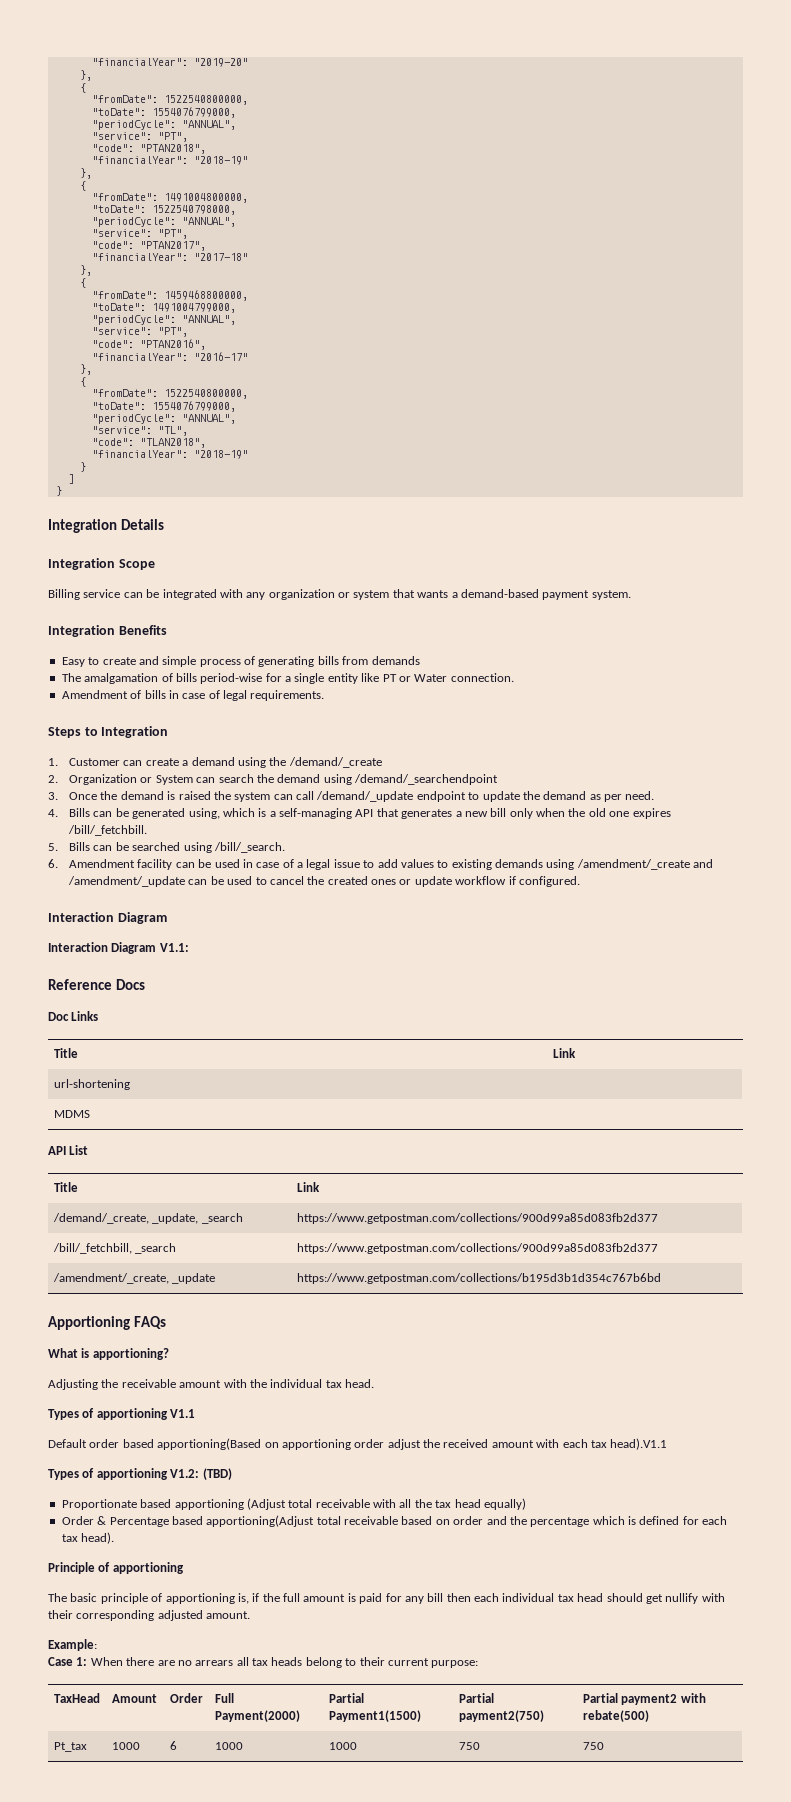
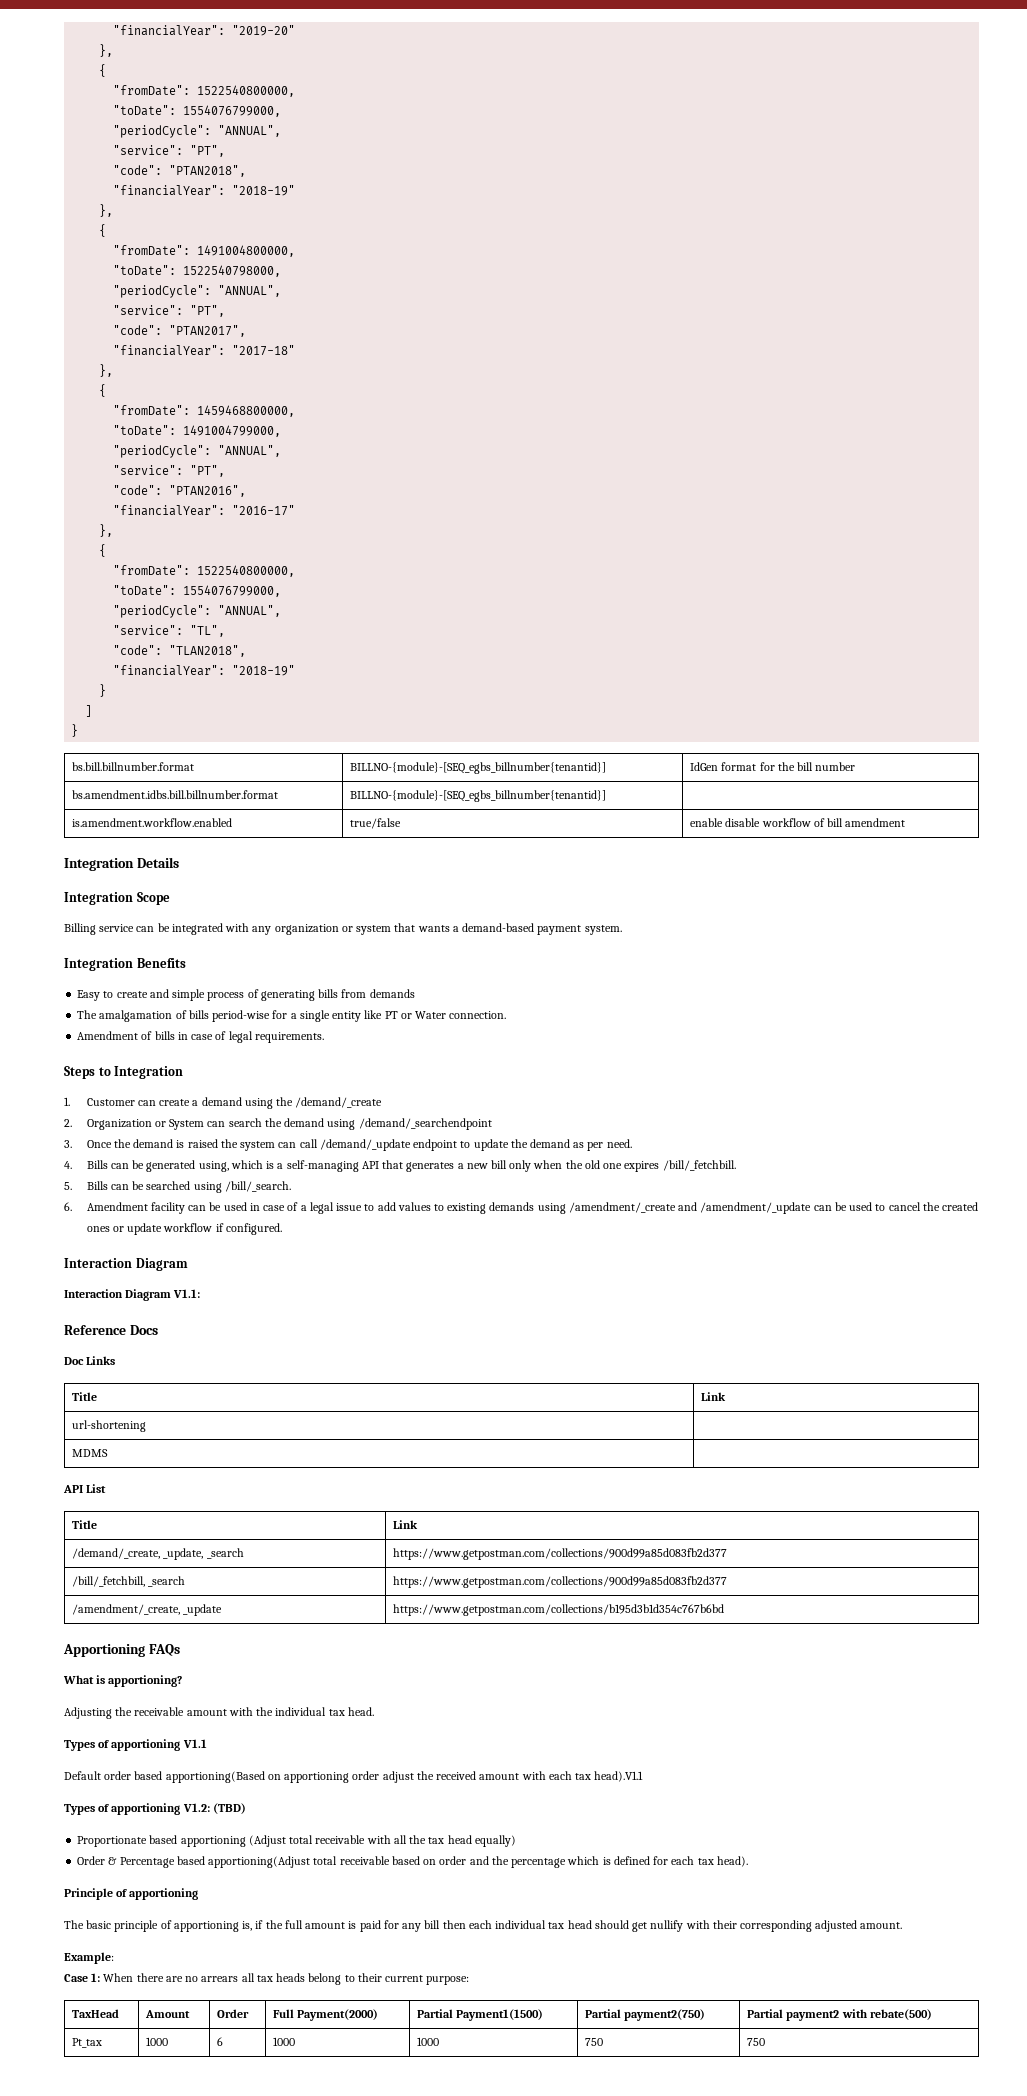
+ bs.bill.billnumber.format | BILLNO-{module}-[SEQ_egbs_billnumber{tenantid}] | IdGen format for the bill number
+ bs.amendment.idbs.bill.billnumber.format | BILLNO-{module}-[SEQ_egbs_billnumber{tenantid}] |
+ is.amendment.workflow.enabled | true/false | enable disable workflow of bill amendment

